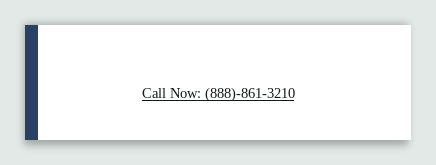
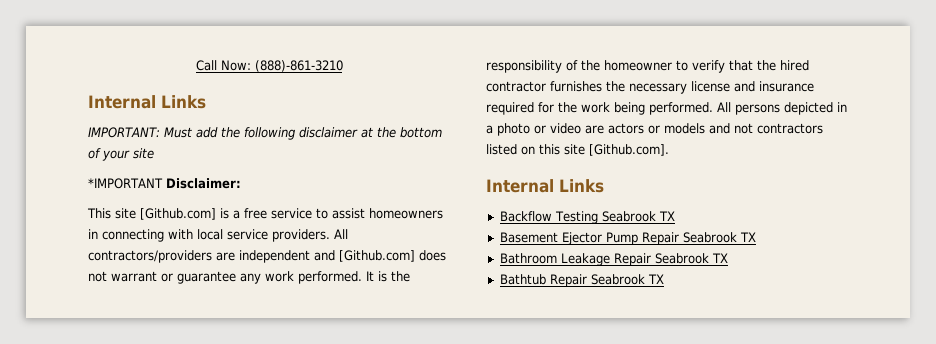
  Call Now: (888)-861-3210
+ Internal Links
+ IMPORTANT: Must add the following disclaimer at the bottom of your site
+ *IMPORTANT Disclaimer:
+ This site [Github.com] is a free service to assist homeowners in connecting with local service providers. All contractors/providers are independent and [Github.com] does not warrant or guarantee any work performed. It is the responsibility of the homeowner to verify that the hired contractor furnishes the necessary license and insurance required for the work being performed. All persons depicted in a photo or video are actors or models and not contractors listed on this site [Github.com].
+ Internal Links
+ Backflow Testing Seabrook TX
+ Basement Ejector Pump Repair Seabrook TX
+ Bathroom Leakage Repair Seabrook TX
+ Bathtub Repair Seabrook TX

